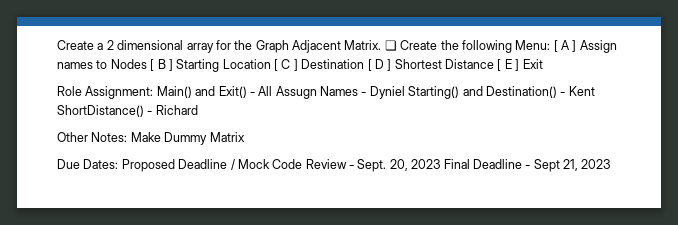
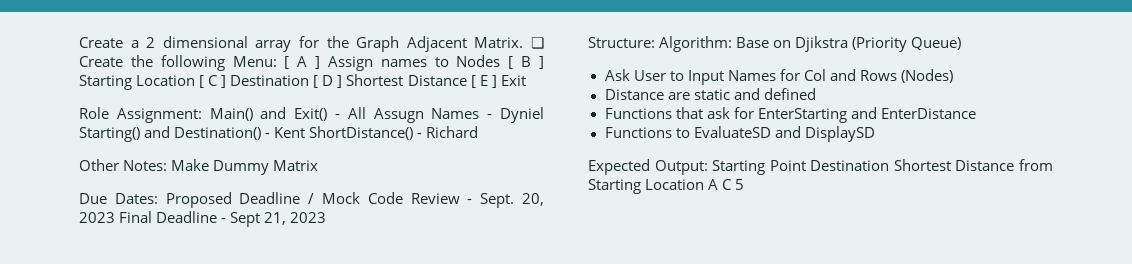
+ Structure: Algorithm: Base on Djikstra (Priority Queue)
+ Ask User to Input Names for Col and Rows (Nodes)
+ Distance are static and defined
+ Functions that ask for EnterStarting and EnterDistance
+ Functions to EvaluateSD and DisplaySD
+ Expected Output: Starting Point Destination Shortest Distance from Starting Location A C 5

